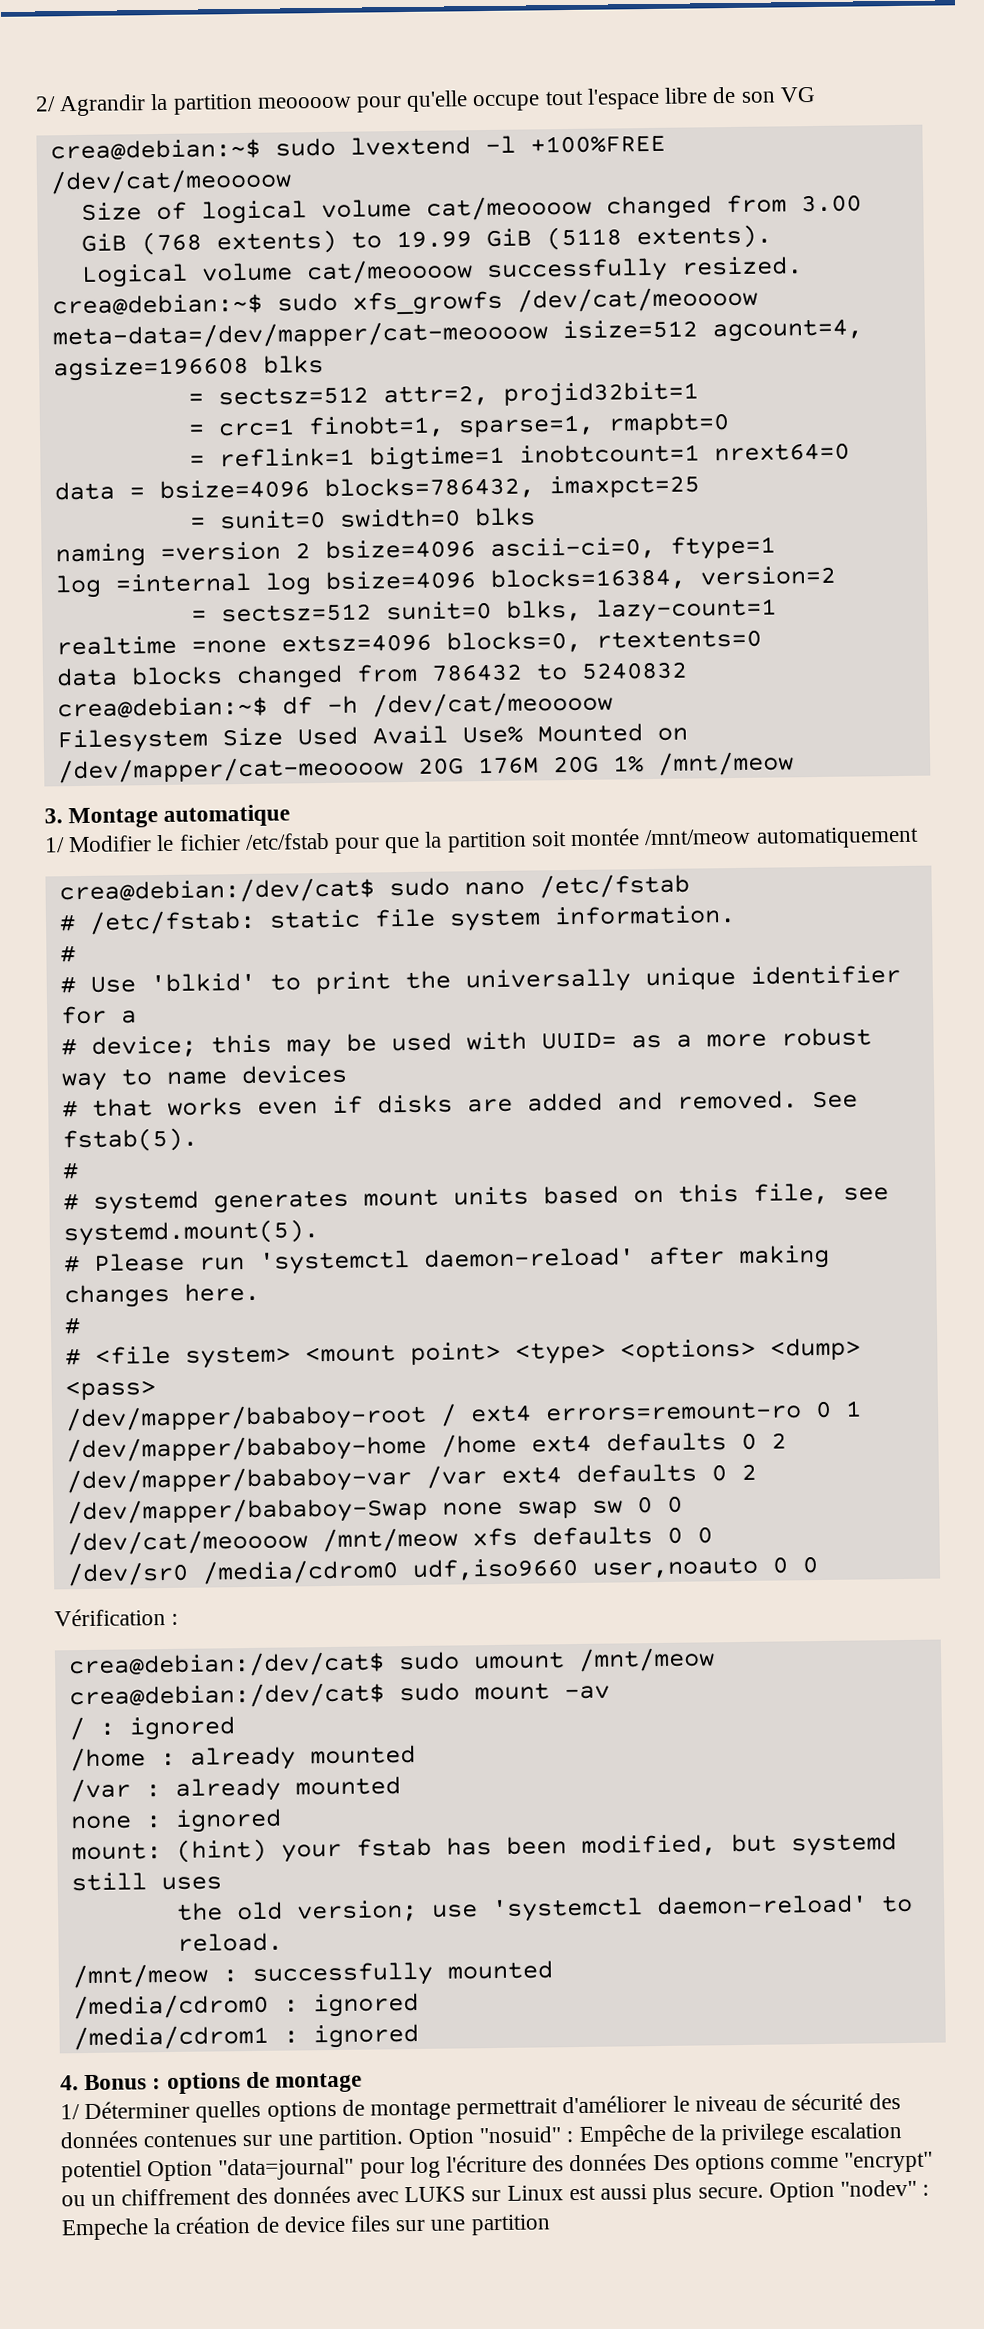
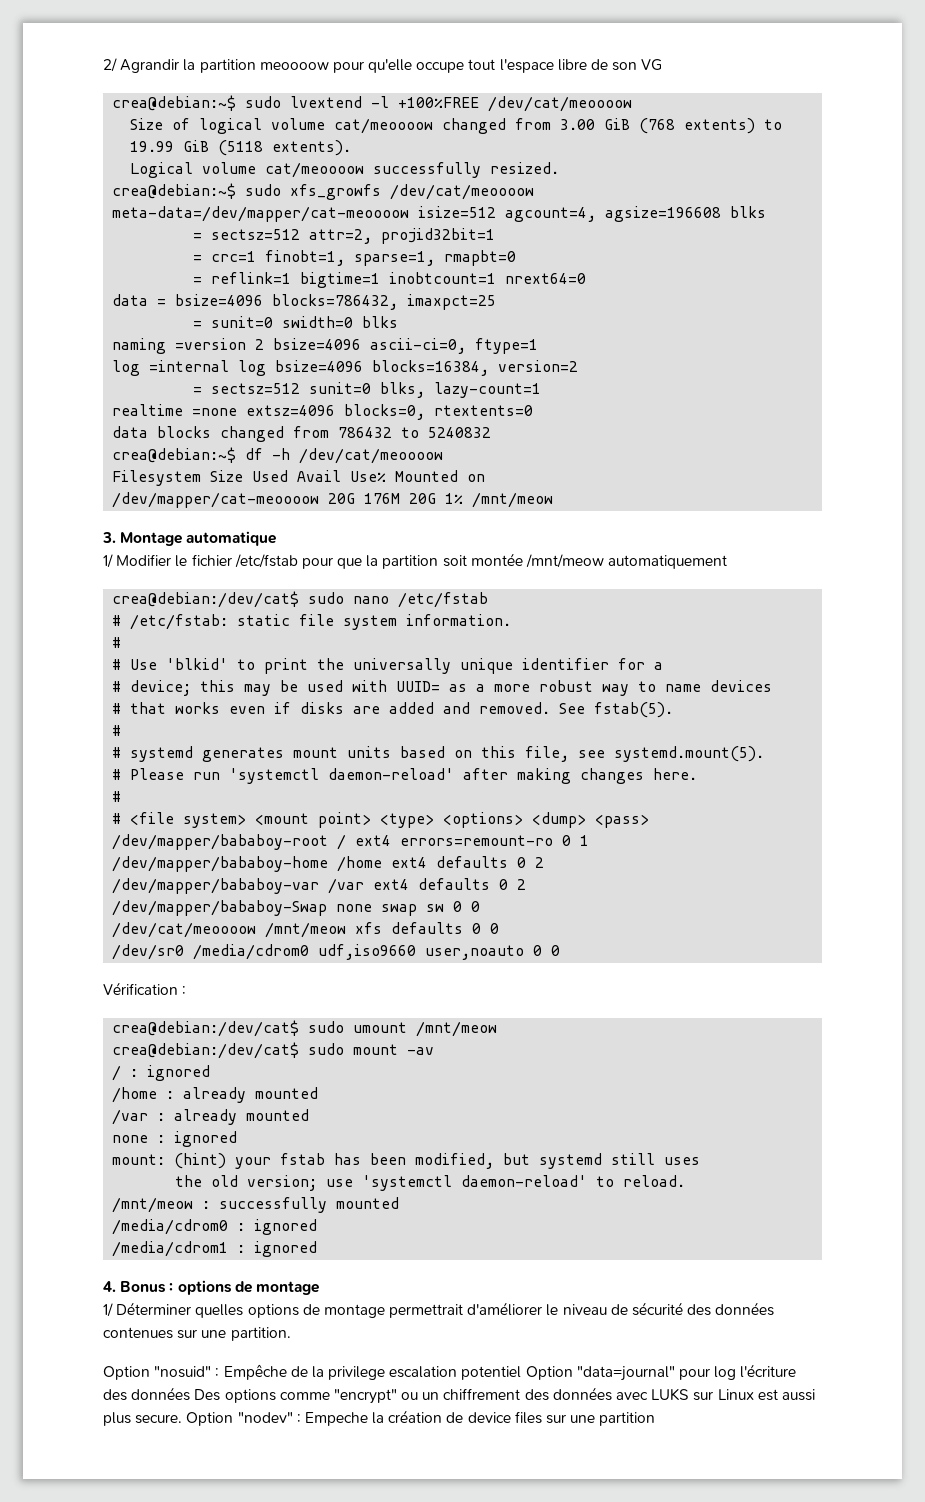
- 1/ Déterminer quelles options de montage permettrait d'améliorer le niveau de sécurité des données contenues sur une partition. Option "nosuid" : Empêche de la privilege escalation potentiel Option "data=journal" pour log l'écriture des données Des options comme "encrypt" ou un chiffrement des données avec LUKS sur Linux est aussi plus secure.
+ 1/ Déterminer quelles options de montage permettrait d'améliorer le niveau de sécurité des données contenues sur une partition.
+ Option "nosuid" : Empêche de la privilege escalation potentiel Option "data=journal" pour log l'écriture des données Des options comme "encrypt" ou un chiffrement des données avec LUKS sur Linux est aussi plus secure.

